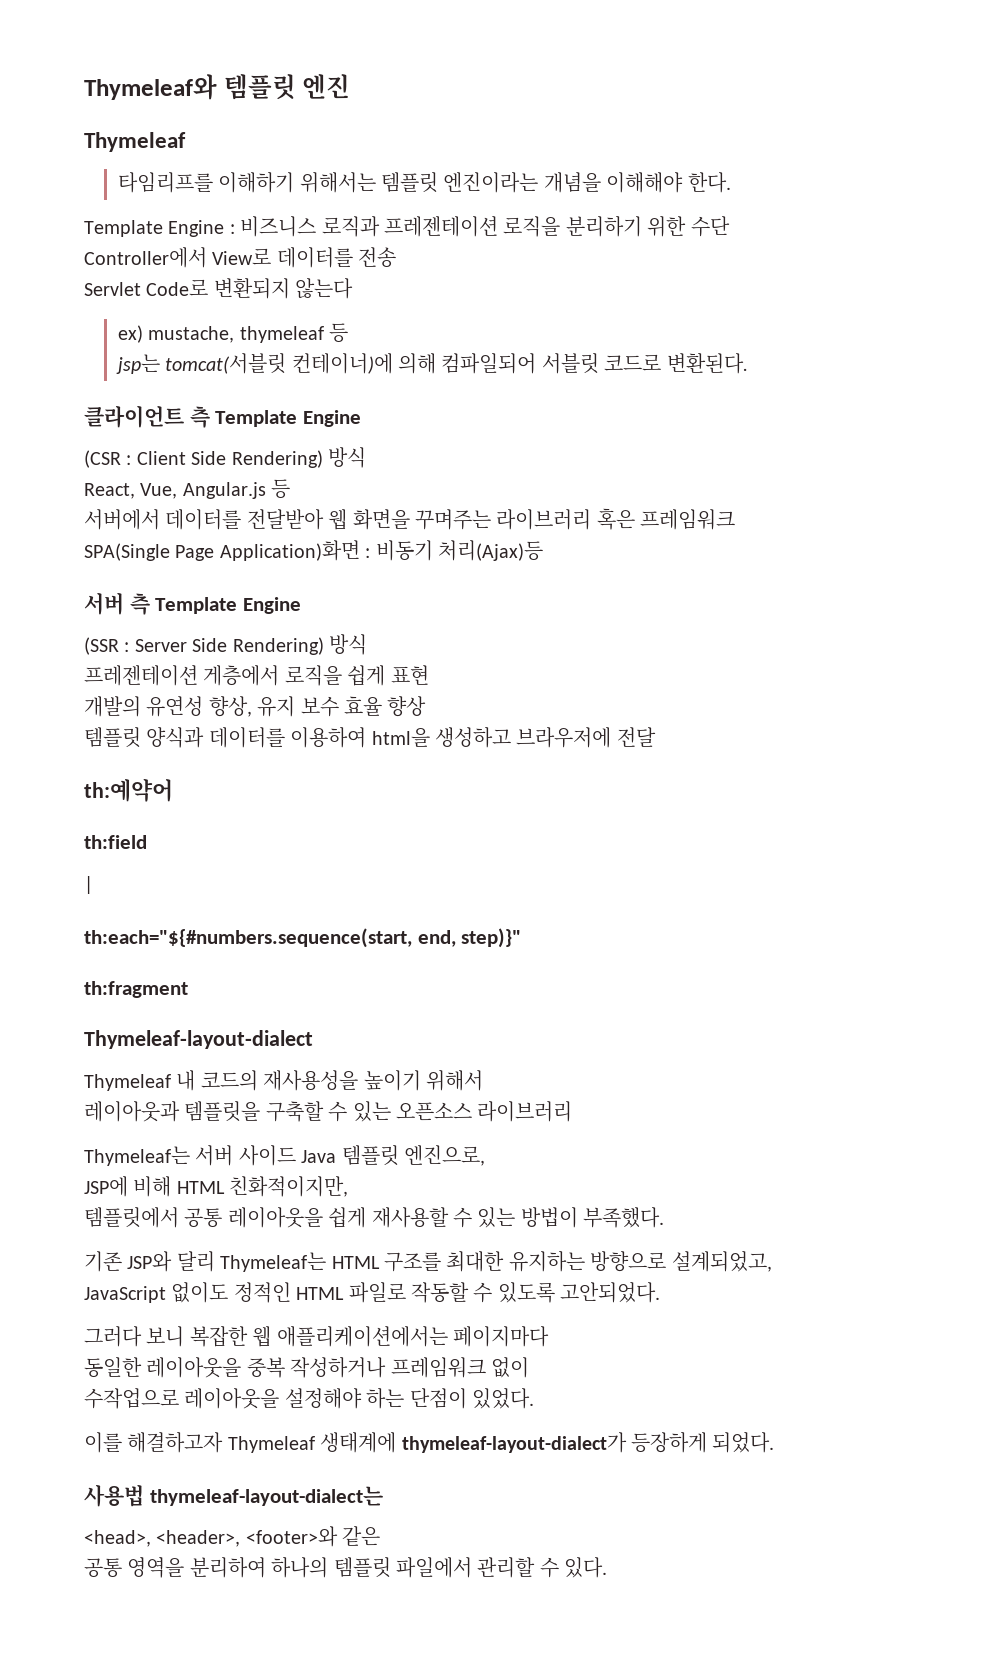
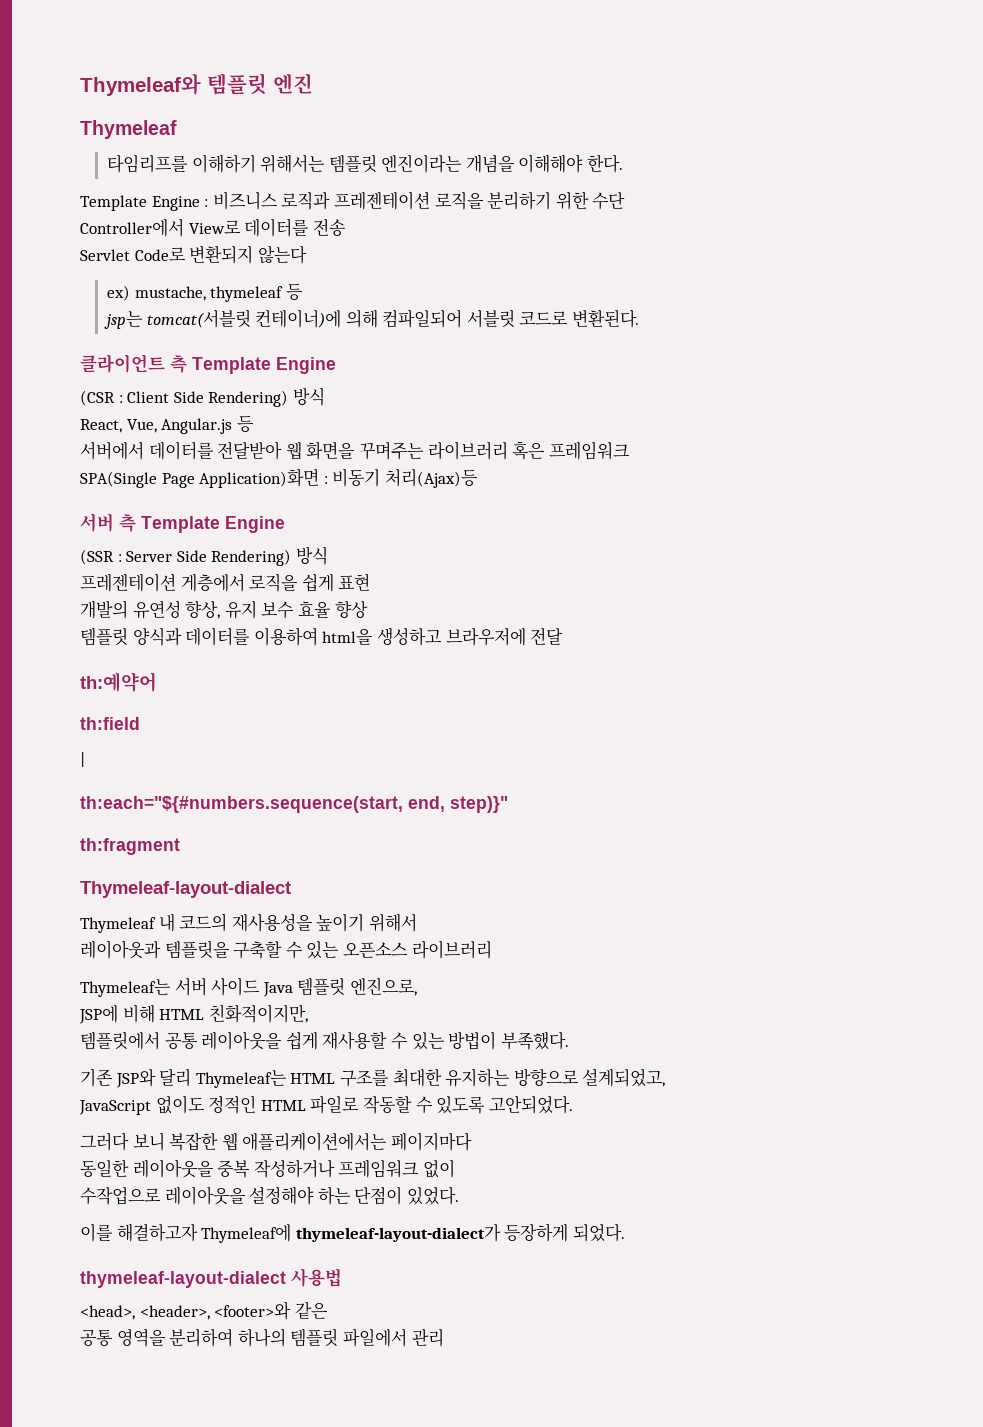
- 이를 해결하고자 Thymeleaf 생태계에 thymeleaf-layout-dialect가 등장하게 되었다.
+ 이를 해결하고자 Thymeleaf에 thymeleaf-layout-dialect가 등장하게 되었다.
- 사용법 thymeleaf-layout-dialect는
+ thymeleaf-layout-dialect 사용법
- 공통 영역을 분리하여 하나의 템플릿 파일에서 관리할 수 있다.
+ 공통 영역을 분리하여 하나의 템플릿 파일에서 관리

